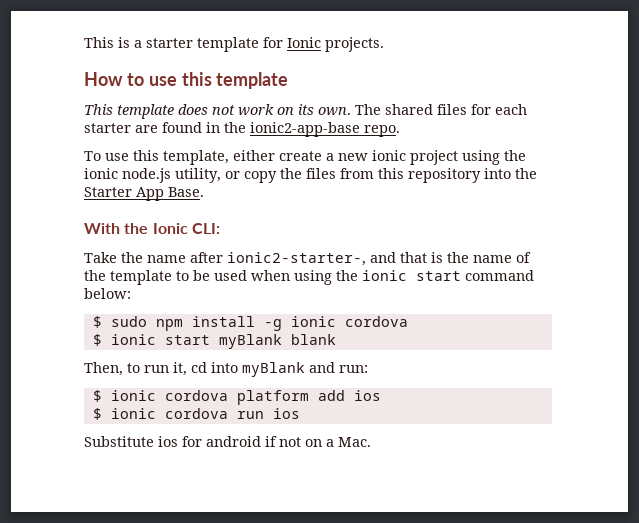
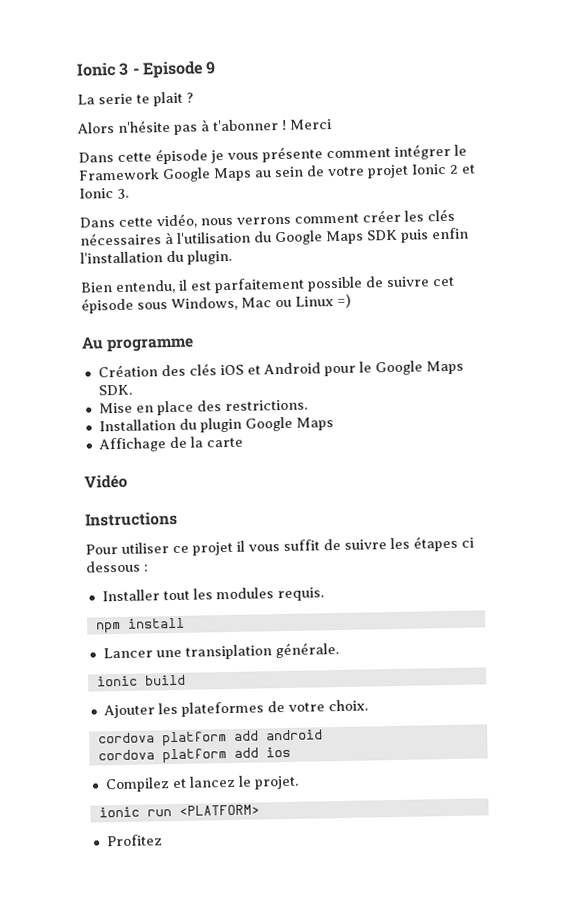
- This is a starter template for Ionic projects.
- How to use this template
- This template does not work on its own. The shared files for each starter are found in the ionic2-app-base repo.
- To use this template, either create a new ionic project using the ionic node.js utility, or copy the files from this repository into the Starter App Base.
- With the Ionic CLI:
- Take the name after ionic2-starter-, and that is the name of the template to be used when using the ionic start command below:
- $ sudo npm install -g ionic cordova
- $ ionic start myBlank blank
- Then, to run it, cd into myBlank and run:
- $ ionic cordova platform add ios
- $ ionic cordova run ios
- Substitute ios for android if not on a Mac.
+ Ionic 3 - Episode 9
+ La serie te plait ?
+ Alors n'hésite pas à t'abonner ! Merci
+ Dans cette épisode je vous présente comment intégrer le Framework Google Maps au sein de votre projet Ionic 2 et Ionic 3.
+ Dans cette vidéo, nous verrons comment créer les clés nécessaires à l'utilisation du Google Maps SDK puis enfin l'installation du plugin.
+ Bien entendu, il est parfaitement possible de suivre cet épisode sous Windows, Mac ou Linux =)
+ Au programme
+ Création des clés iOS et Android pour le Google Maps SDK.
+ Mise en place des restrictions.
+ Installation du plugin Google Maps
+ Affichage de la carte
+ Vidéo
+ Instructions
+ Pour utiliser ce projet il vous suffit de suivre les étapes ci dessous :
+ Installer tout les modules requis.
+ npm install
+ Lancer une transiplation générale.
+ ionic build
+ Ajouter les plateformes de votre choix.
+ cordova platform add android
+ cordova platform add ios
+ Compilez et lancez le projet.
+ ionic run <PLATFORM>
+ Profitez

